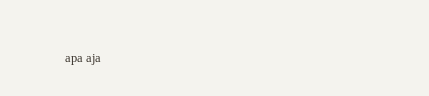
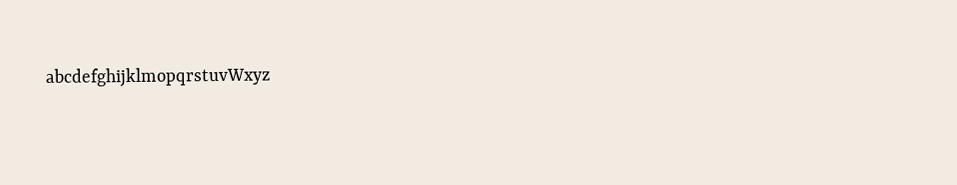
- apa aja
+ abcdefghijklmopqrstuvWxyz

